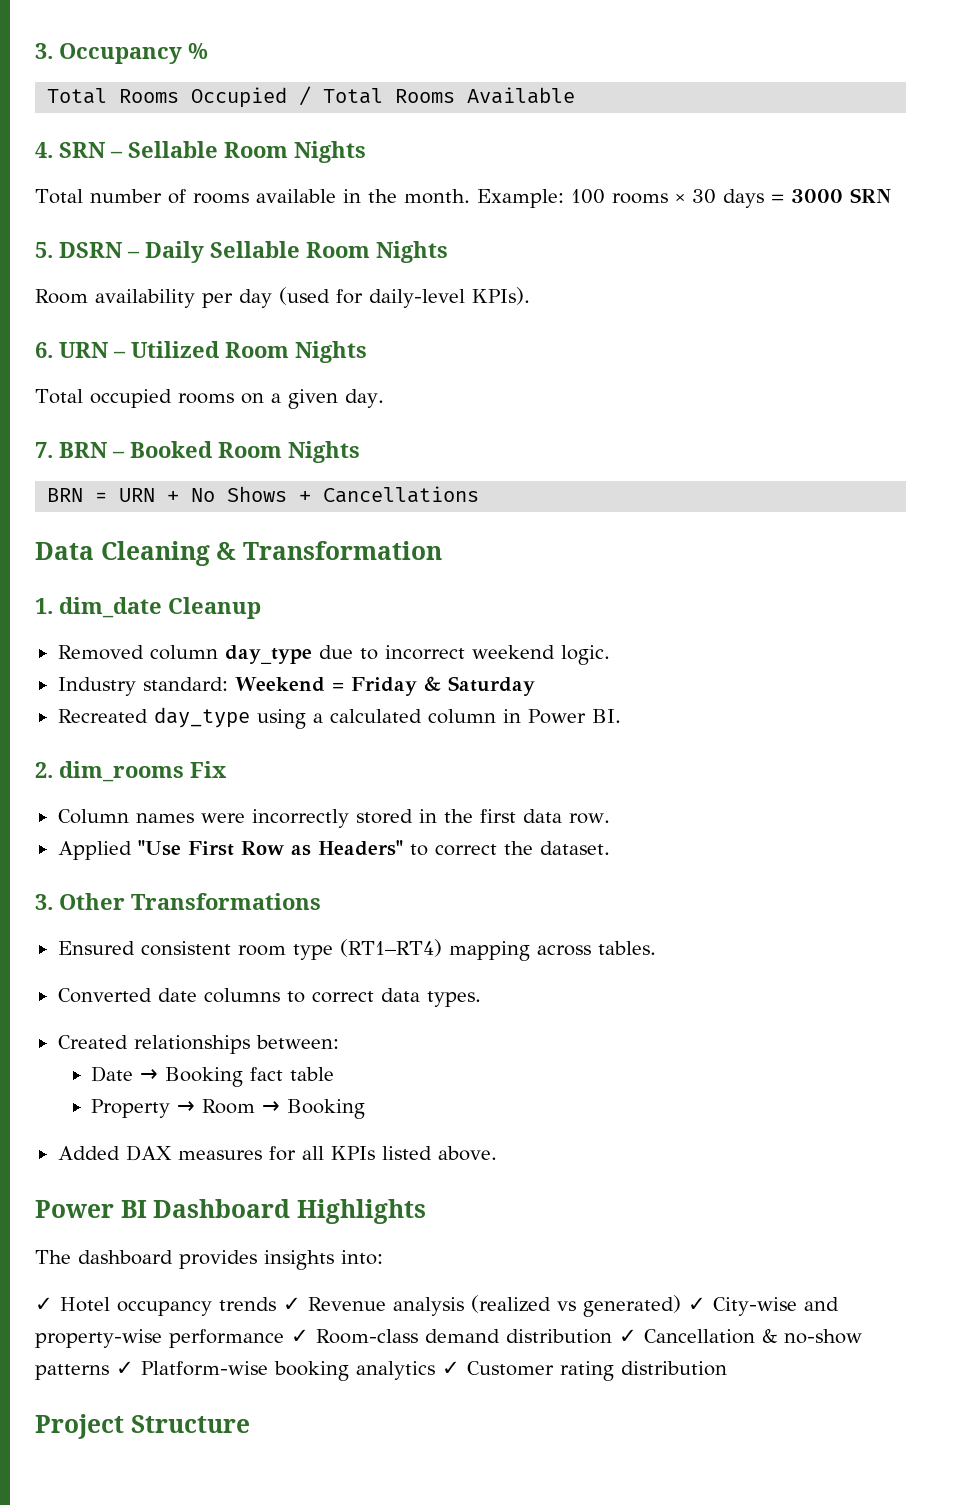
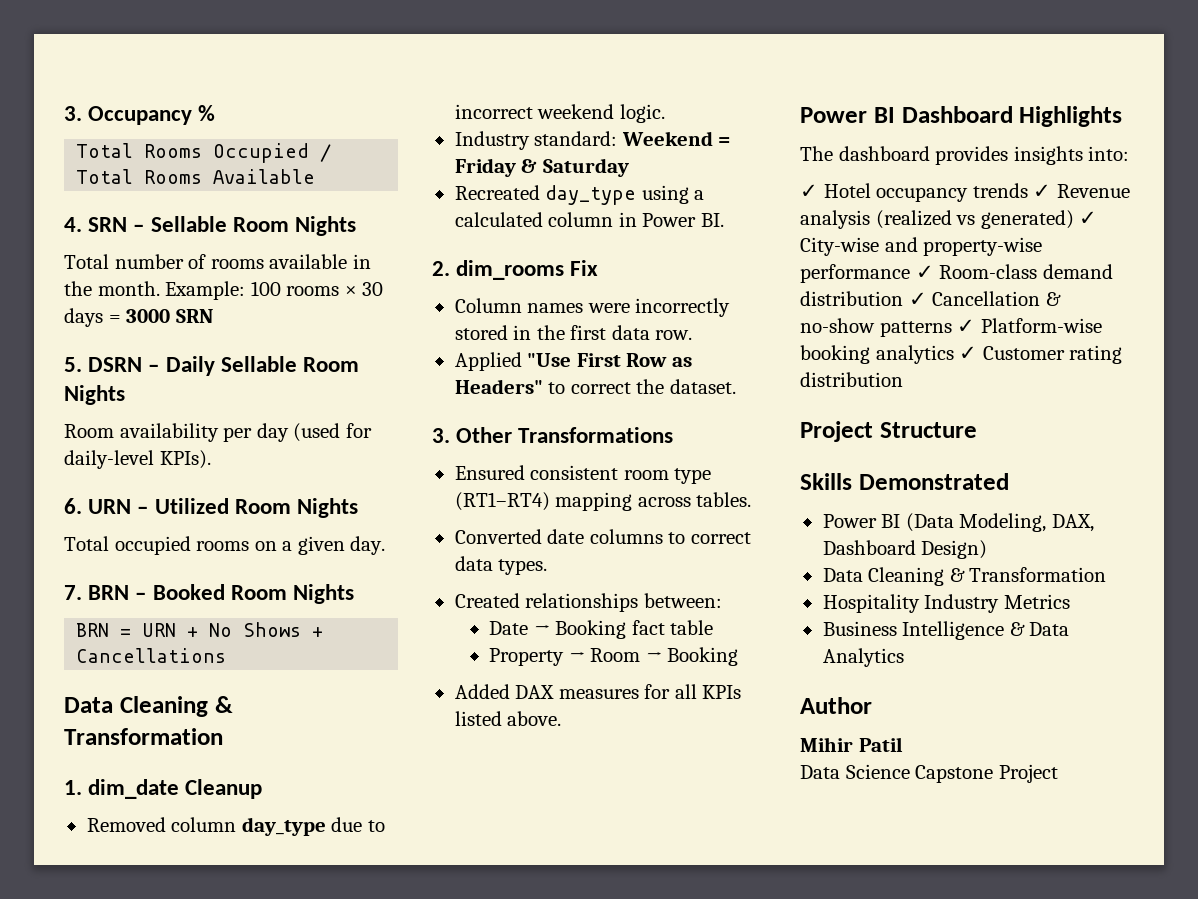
+ Skills Demonstrated
+ Power BI (Data Modeling, DAX, Dashboard Design)
+ Data Cleaning & Transformation
+ Hospitality Industry Metrics
+ Business Intelligence & Data Analytics
+ Author
+ Mihir Patil
+ Data Science Capstone Project

